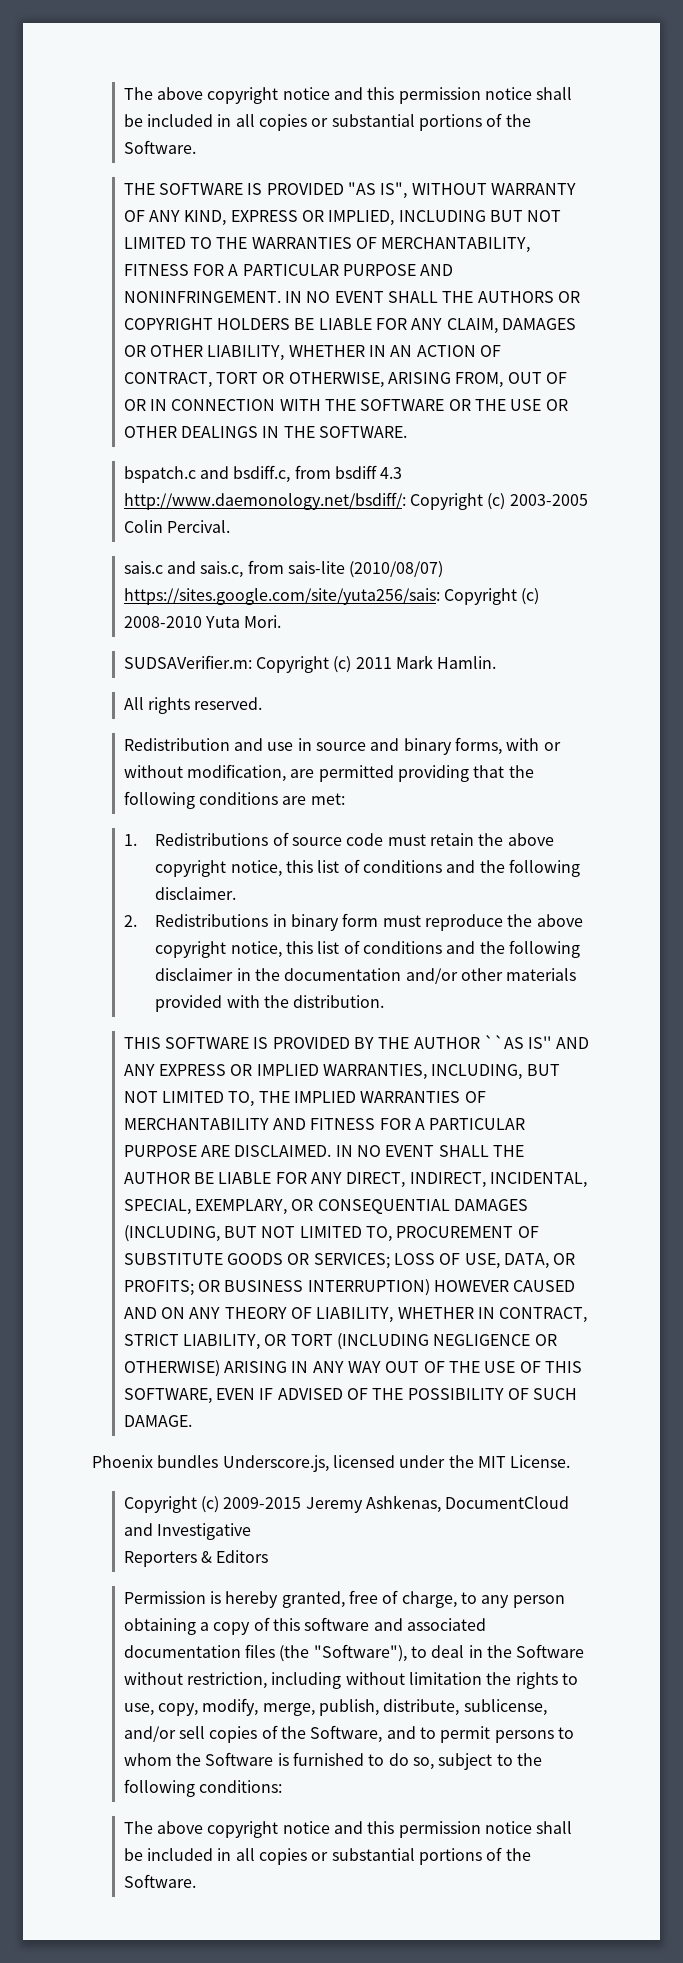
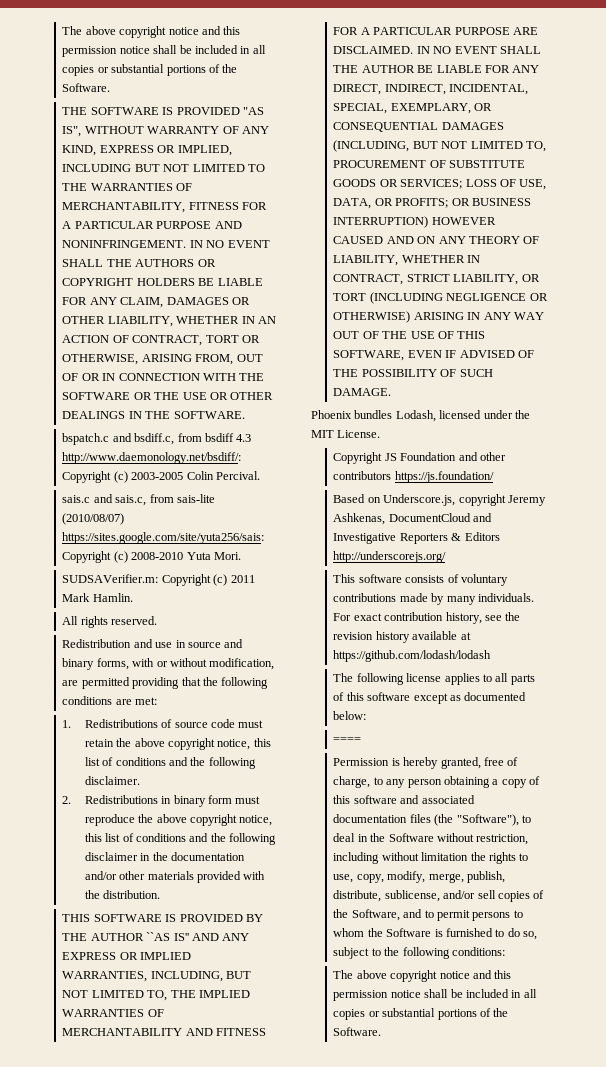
- Phoenix bundles Underscore.js, licensed under the MIT License.
+ Phoenix bundles Lodash, licensed under the MIT License.
- Copyright (c) 2009-2015 Jeremy Ashkenas, DocumentCloud and Investigative
- Reporters & Editors
+ Copyright JS Foundation and other contributors https://js.foundation/
+ Based on Underscore.js, copyright Jeremy Ashkenas, DocumentCloud and Investigative Reporters & Editors http://underscorejs.org/
+ This software consists of voluntary contributions made by many individuals. For exact contribution history, see the revision history available at https://github.com/lodash/lodash
+ The following license applies to all parts of this software except as documented below:
+ ====

